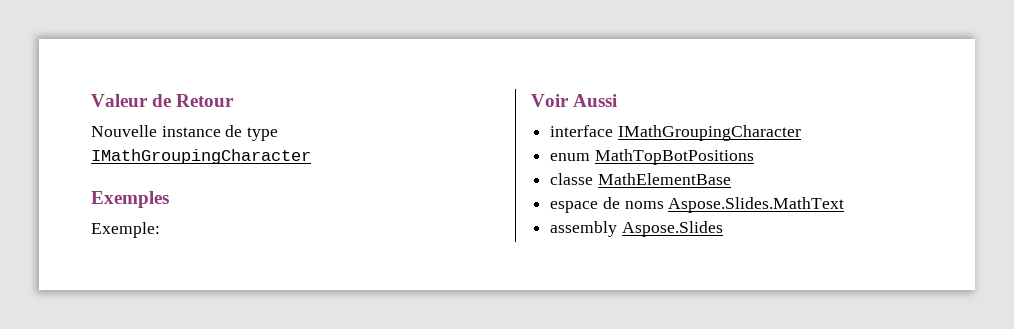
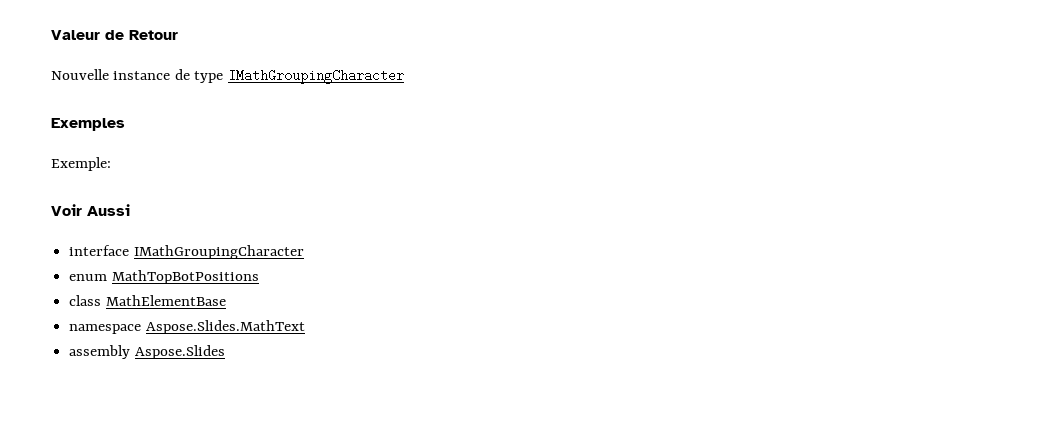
- classe MathElementBase
+ class MathElementBase
- espace de noms Aspose.Slides.MathText
+ namespace Aspose.Slides.MathText

